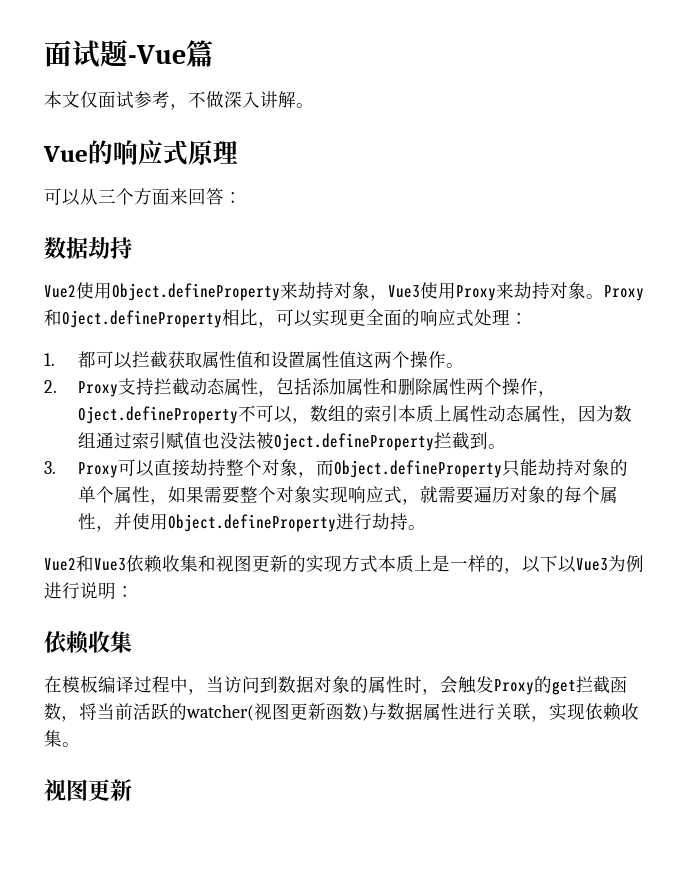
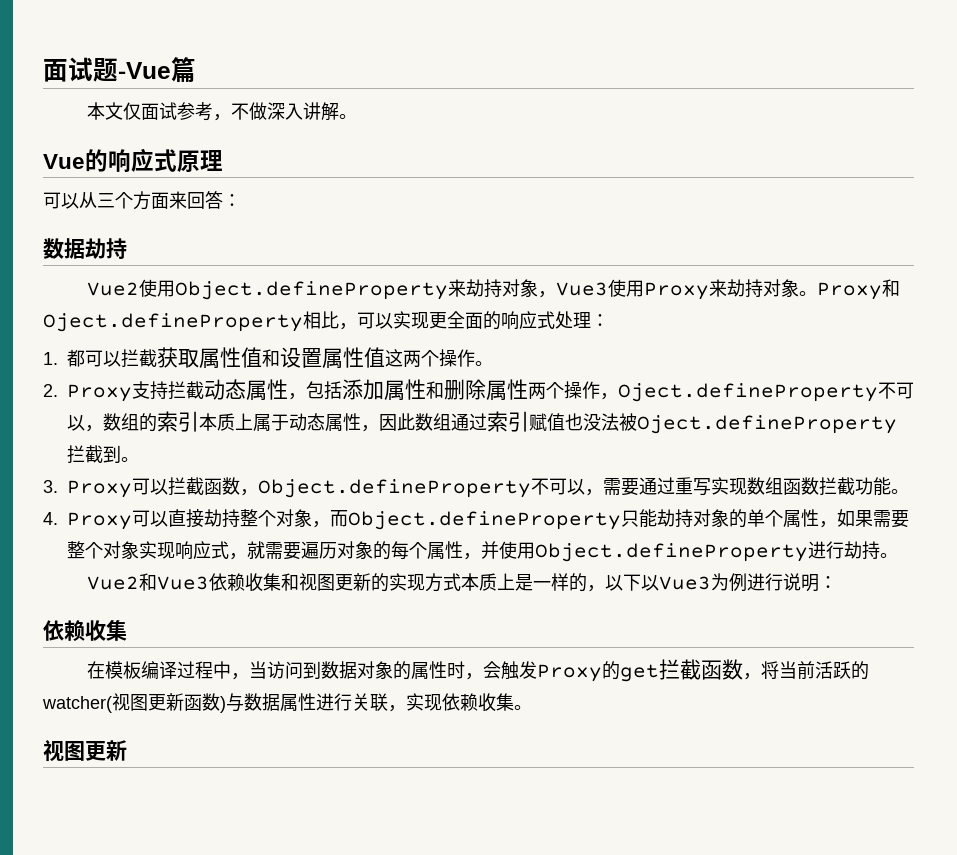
- 2. Proxy支持拦截动态属性，包括添加属性和删除属性两个操作，Oject.defineProperty不可以，数组的索引本质上属性动态属性，因为数组通过索引赋值也没法被Oject.defineProperty拦截到。
+ 2. Proxy支持拦截动态属性，包括添加属性和删除属性两个操作，Oject.defineProperty不可以，数组的索引本质上属于动态属性，因此数组通过索引赋值也没法被Oject.defineProperty拦截到。
- 3. Proxy可以直接劫持整个对象，而Object.defineProperty只能劫持对象的单个属性，如果需要整个对象实现响应式，就需要遍历对象的每个属性，并使用Object.defineProperty进行劫持。
+ 3. Proxy可以拦截函数，Object.defineProperty不可以，需要通过重写实现数组函数拦截功能。
+ 4. Proxy可以直接劫持整个对象，而Object.defineProperty只能劫持对象的单个属性，如果需要整个对象实现响应式，就需要遍历对象的每个属性，并使用Object.defineProperty进行劫持。

